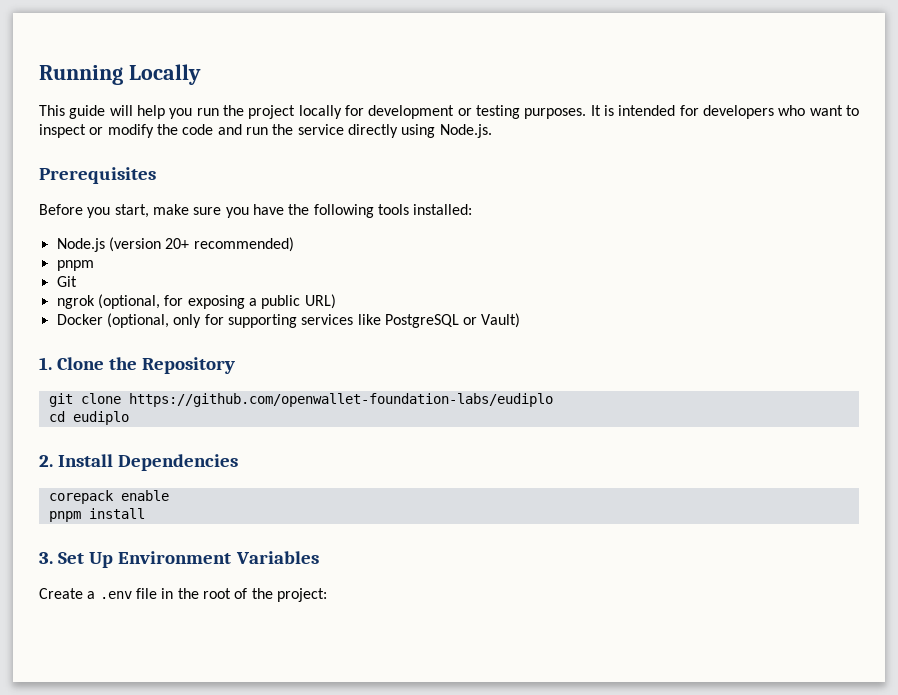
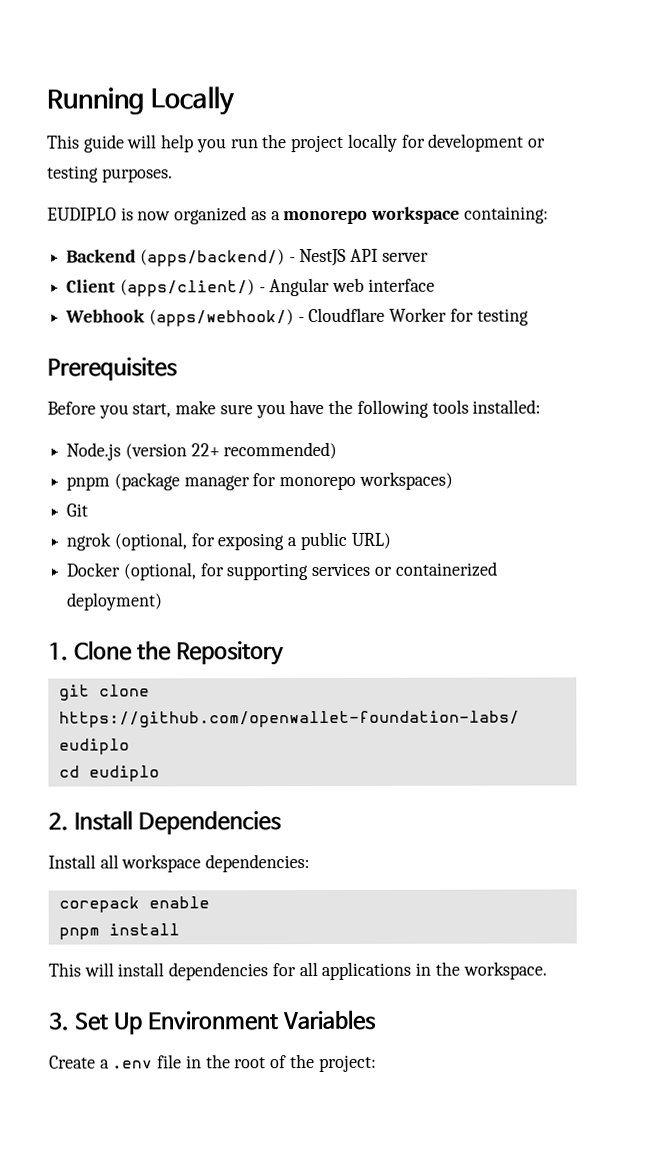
- This guide will help you run the project locally for development or testing purposes. It is intended for developers who want to inspect or modify the code and run the service directly using Node.js.
+ This guide will help you run the project locally for development or testing purposes.
+ EUDIPLO is now organized as a monorepo workspace containing:
+ Backend (apps/backend/) - NestJS API server
+ Client (apps/client/) - Angular web interface
+ Webhook (apps/webhook/) - Cloudflare Worker for testing
- Node.js (version 20+ recommended)
- pnpm
+ Node.js (version 22+ recommended)
+ pnpm (package manager for monorepo workspaces)
- Docker (optional, only for supporting services like PostgreSQL or Vault)
+ Docker (optional, for supporting services or containerized deployment)
+ Install all workspace dependencies:
+ This will install dependencies for all applications in the workspace.

